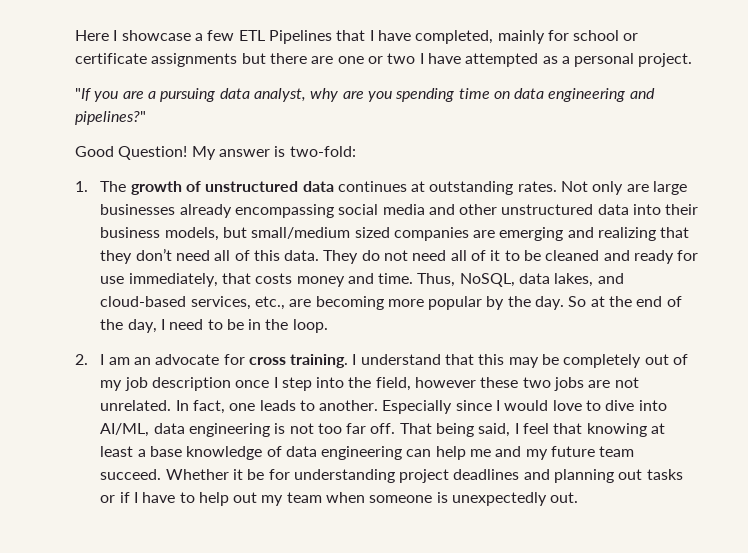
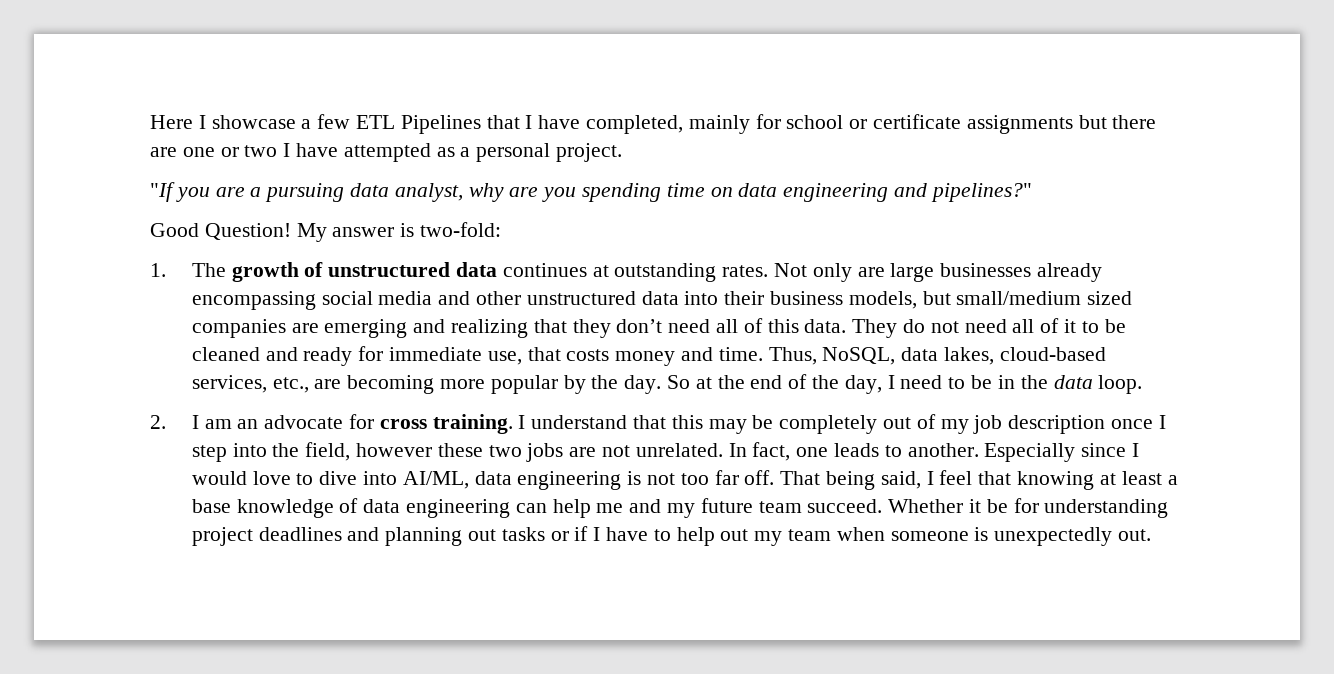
- They do not need all of it to be cleaned and ready for use immediately, that costs money and time.
+ They do not need all of it to be cleaned and ready for immediate use, that costs money and time.
- Thus, NoSQL, data lakes, and cloud-based services, etc., are becoming more popular by the day.
+ Thus, NoSQL, data lakes, cloud-based services, etc., are becoming more popular by the day.
- So at the end of the day, I need to be in the loop.
+ So at the end of the day, I need to be in the data loop.

